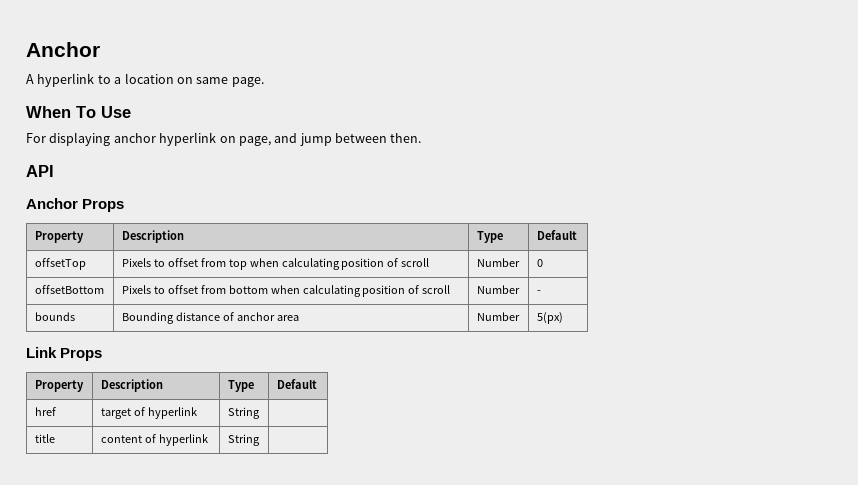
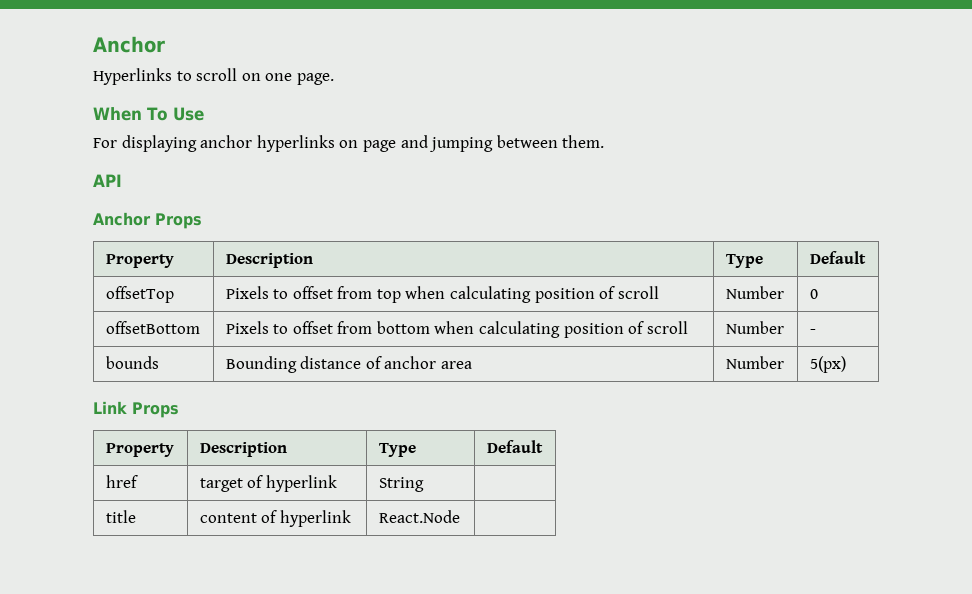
- A hyperlink to a location on same page.
+ Hyperlinks to scroll on one page.
- For displaying anchor hyperlink on page, and jump between then.
+ For displaying anchor hyperlinks on page and jumping between them.
- title | content of hyperlink | String |
+ title | content of hyperlink | React.Node |

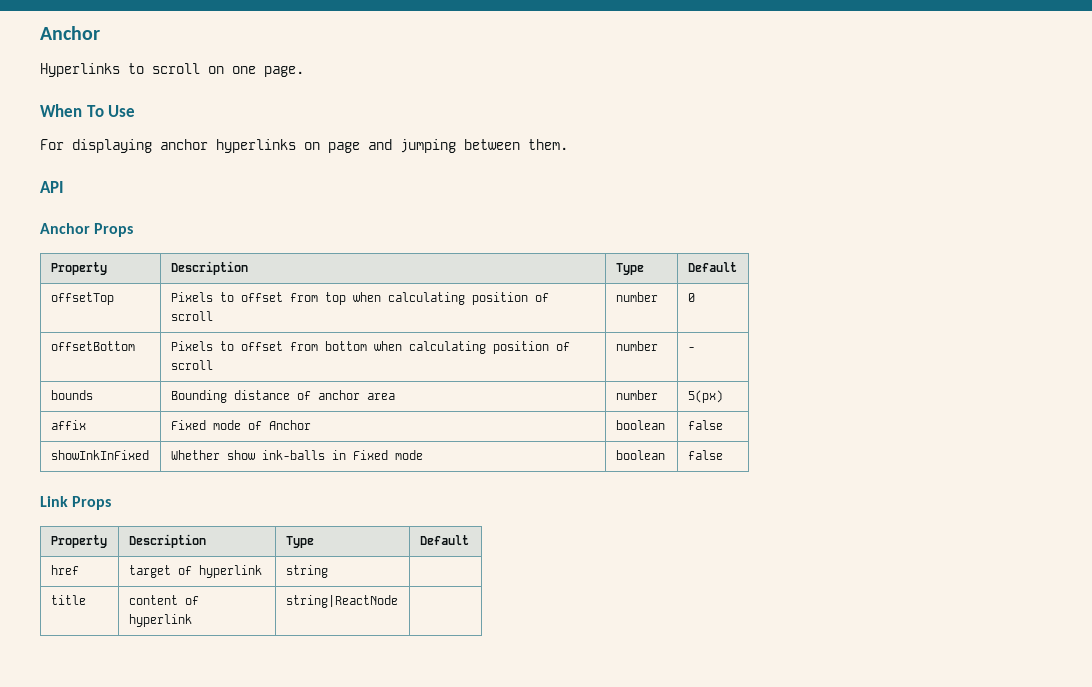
- offsetTop | Pixels to offset from top when calculating position of scroll | Number | 0
+ offsetTop | Pixels to offset from top when calculating position of scroll | number | 0
- offsetBottom | Pixels to offset from bottom when calculating position of scroll | Number | -
+ offsetBottom | Pixels to offset from bottom when calculating position of scroll | number | -
- bounds | Bounding distance of anchor area | Number | 5(px)
+ bounds | Bounding distance of anchor area | number | 5(px)
+ affix | Fixed mode of Anchor | boolean | false
+ showInkInFixed | Whether show ink-balls in Fixed mode | boolean | false
- href | target of hyperlink | String |
+ href | target of hyperlink | string |
- title | content of hyperlink | React.Node |
+ title | content of hyperlink | string|ReactNode |

